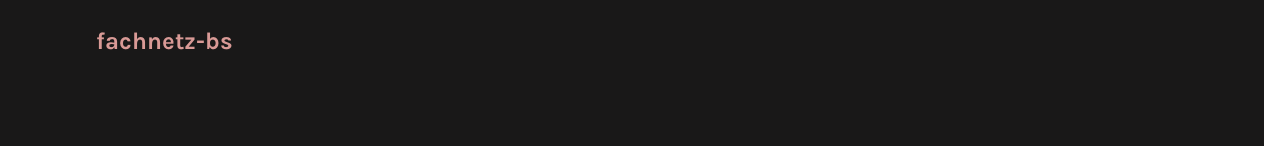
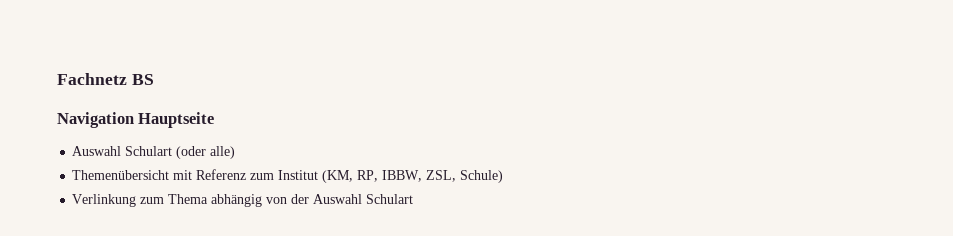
- fachnetz-bs
+ Fachnetz BS
+ Navigation Hauptseite
+ Auswahl Schulart (oder alle)
+ Themenübersicht mit Referenz zum Institut (KM, RP, IBBW, ZSL, Schule)
+ Verlinkung zum Thema abhängig von der Auswahl Schulart

